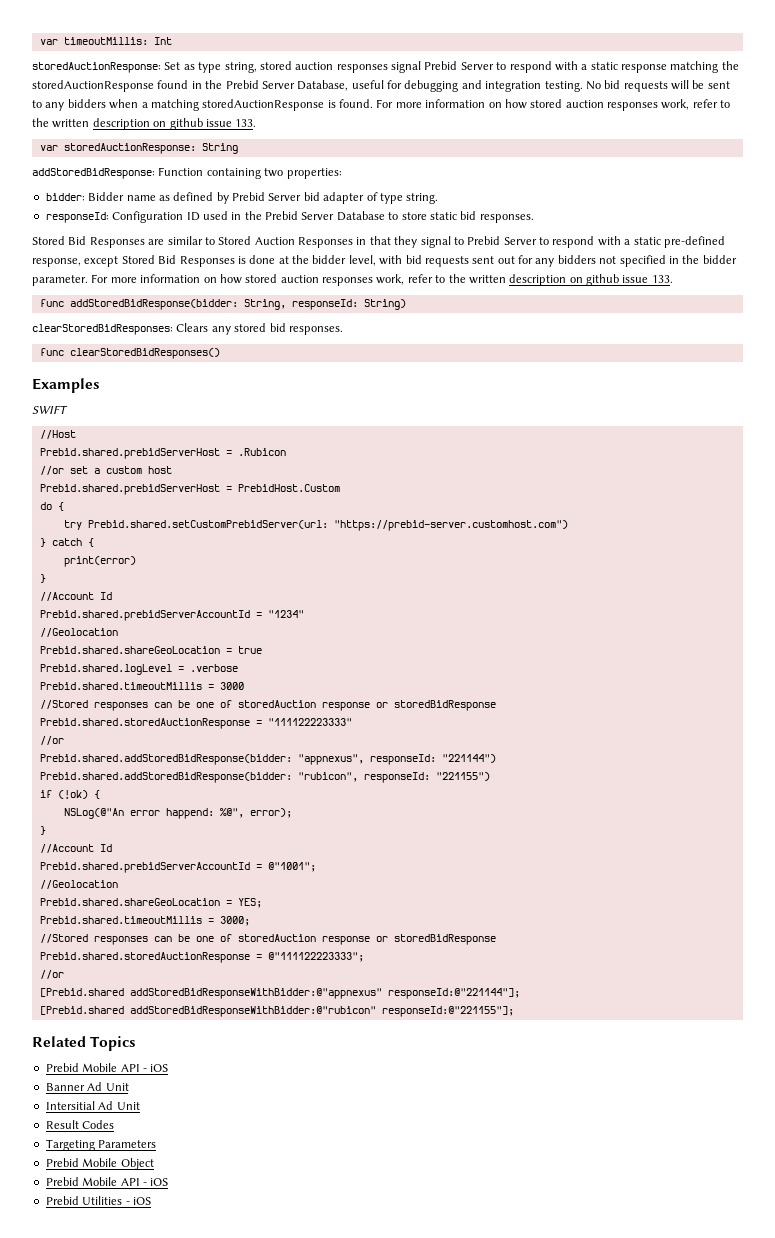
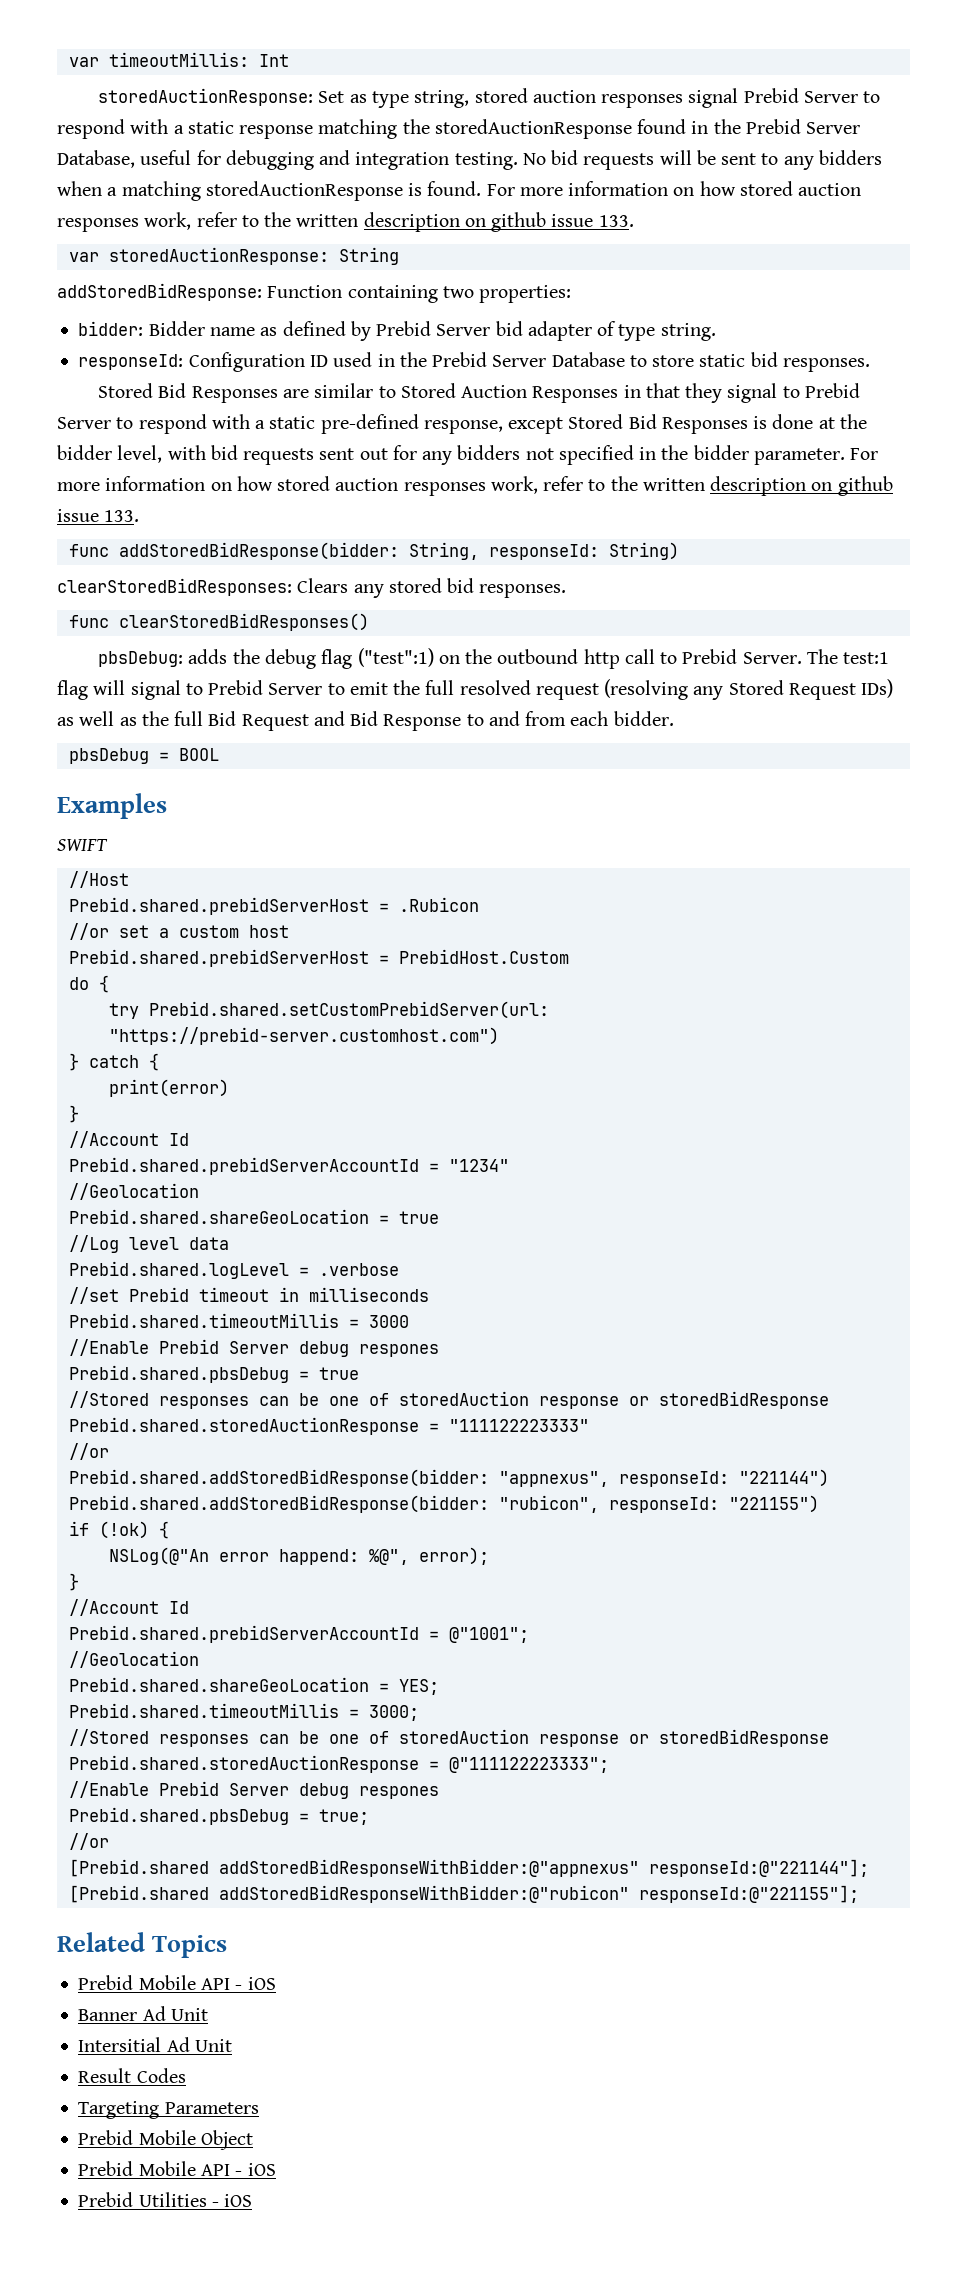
+ pbsDebug: adds the debug flag ("test":1) on the outbound http call to Prebid Server. The test:1 flag will signal to Prebid Server to emit the full resolved request (resolving any Stored Request IDs) as well as the full Bid Request and Bid Response to and from each bidder.
+ pbsDebug = BOOL
+ //Log level data
+ //set Prebid timeout in milliseconds
  Prebid.shared.timeoutMillis = 3000
+ //Enable Prebid Server debug respones
+ Prebid.shared.pbsDebug = true
  Prebid.shared.storedAuctionResponse = @"111122223333";
+ //Enable Prebid Server debug respones
+ Prebid.shared.pbsDebug = true;

